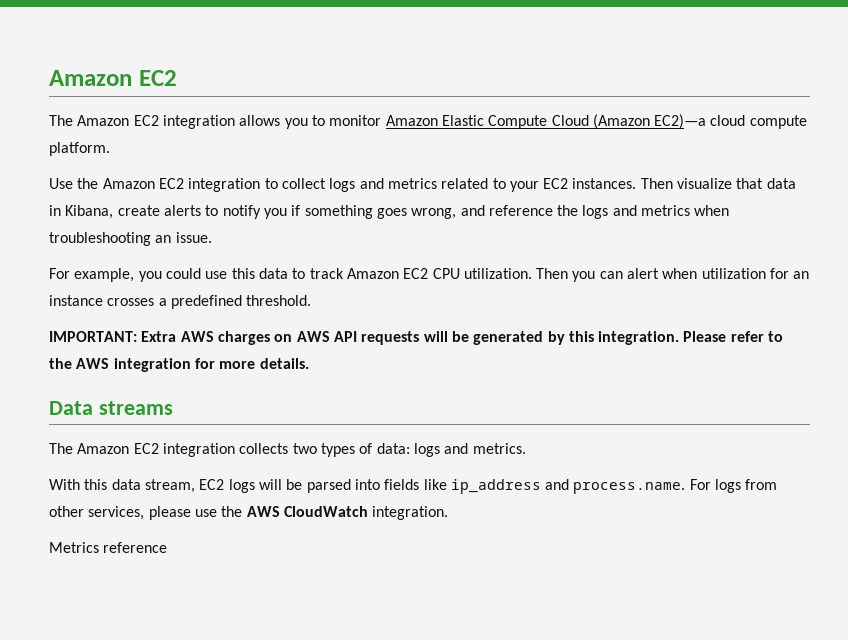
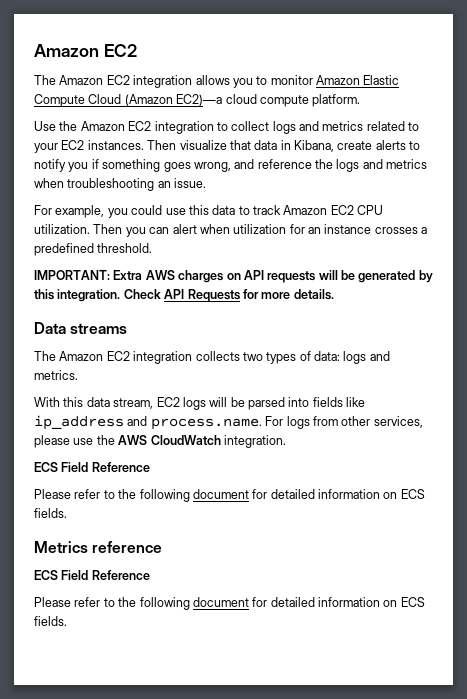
- IMPORTANT: Extra AWS charges on AWS API requests will be generated by this integration.
+ IMPORTANT: Extra AWS charges on API requests will be generated by this integration.
- Please refer to the AWS integration for more details.
+ Check API Requests for more details.
  With this data stream, EC2 logs will be parsed into fields like ip_address and process.name. For logs from other services, please use the AWS CloudWatch integration.
+ ECS Field Reference
+ Please refer to the following document for detailed information on ECS fields.
  Metrics reference
+ ECS Field Reference
+ Please refer to the following document for detailed information on ECS fields.

